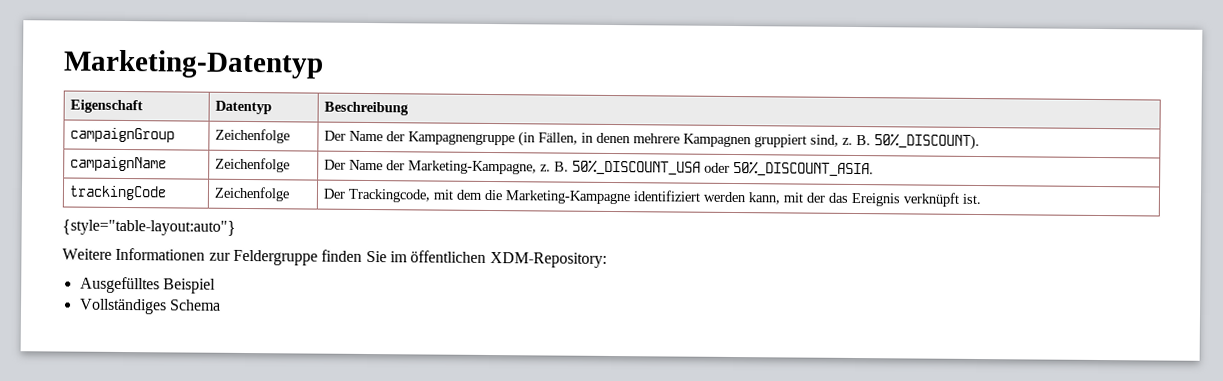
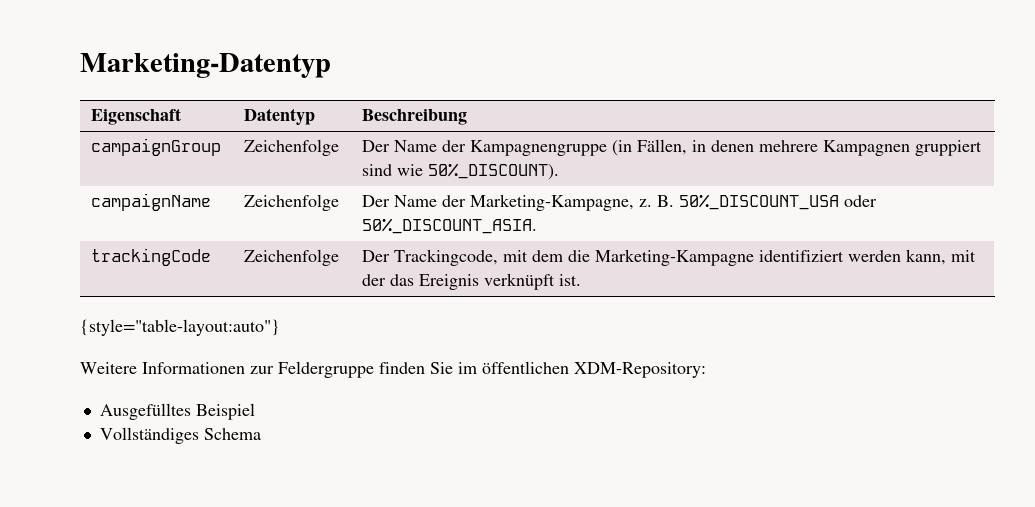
- campaignGroup | Zeichenfolge | Der Name der Kampagnengruppe (in Fällen, in denen mehrere Kampagnen gruppiert sind, z. B. 50%_DISCOUNT).
+ campaignGroup | Zeichenfolge | Der Name der Kampagnengruppe (in Fällen, in denen mehrere Kampagnen gruppiert sind wie 50%_DISCOUNT).

